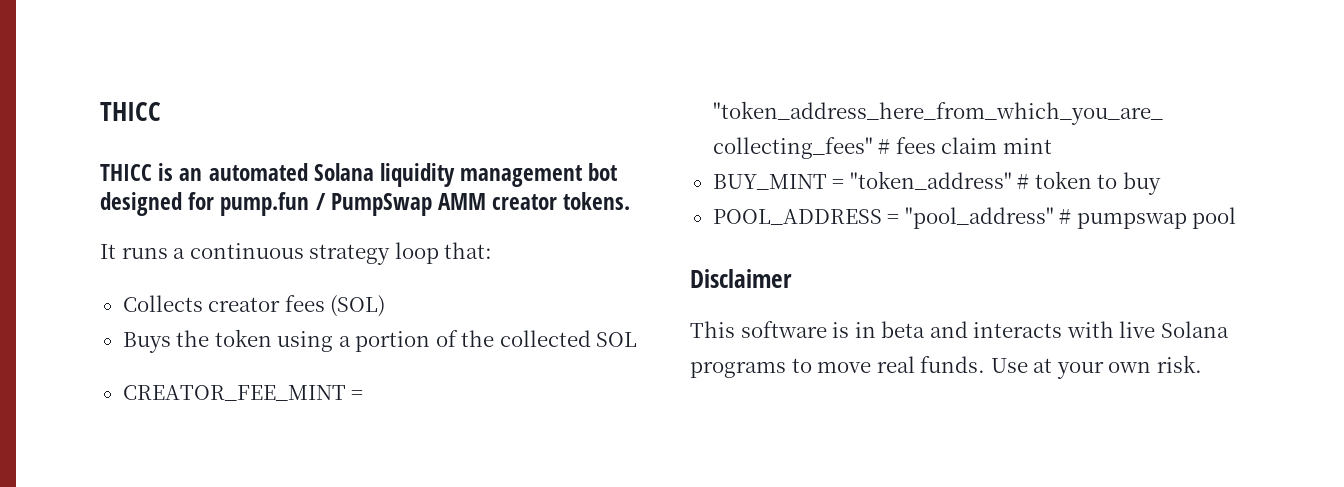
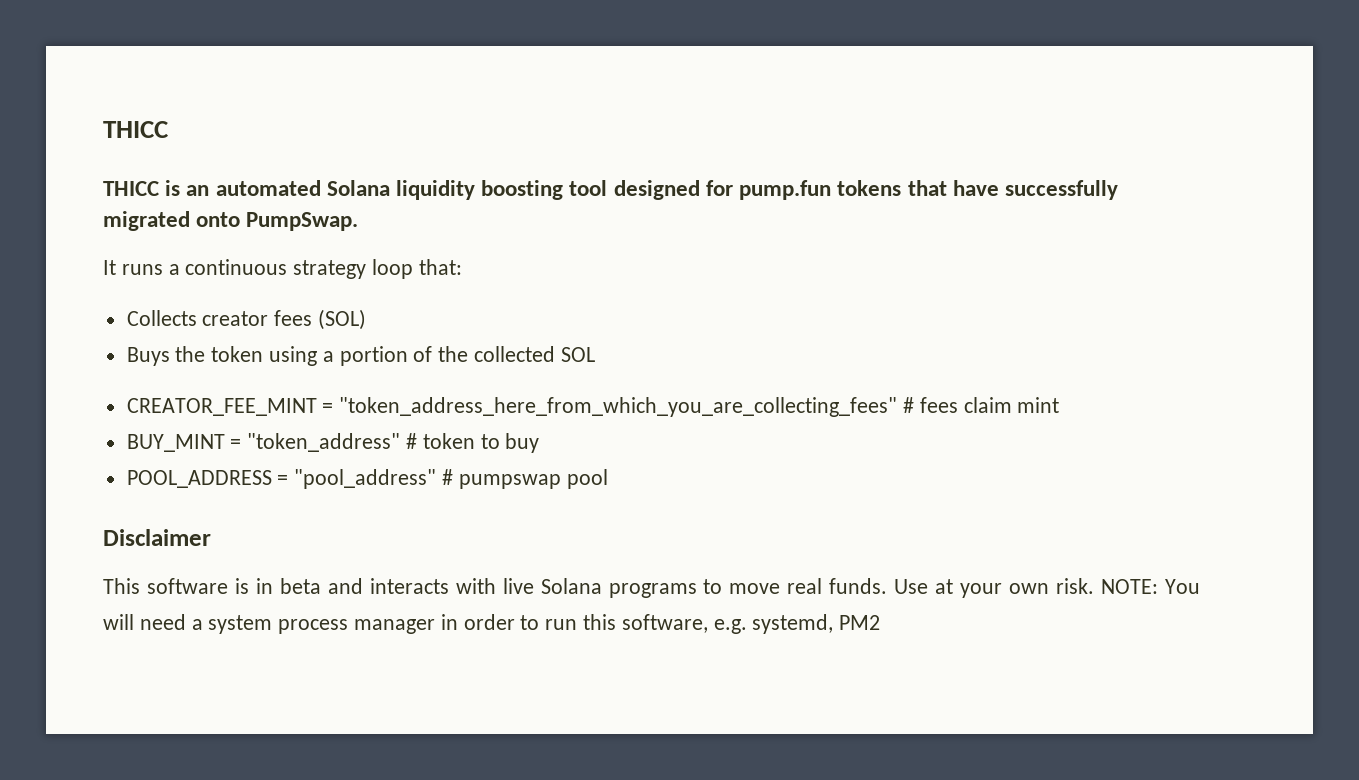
- THICC is an automated Solana liquidity management bot designed for pump.fun / PumpSwap AMM creator tokens.
+ THICC is an automated Solana liquidity boosting tool designed for pump.fun tokens that have successfully migrated onto PumpSwap.
+ NOTE: You will need a system process manager in order to run this software, e.g. systemd, PM2

